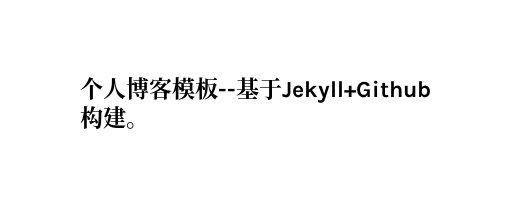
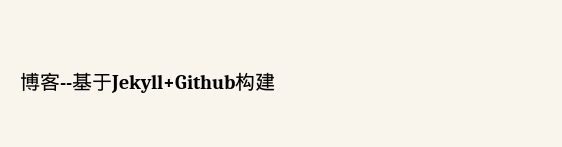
- 个人博客模板--基于Jekyll+Github构建。
+ 博客--基于Jekyll+Github构建

